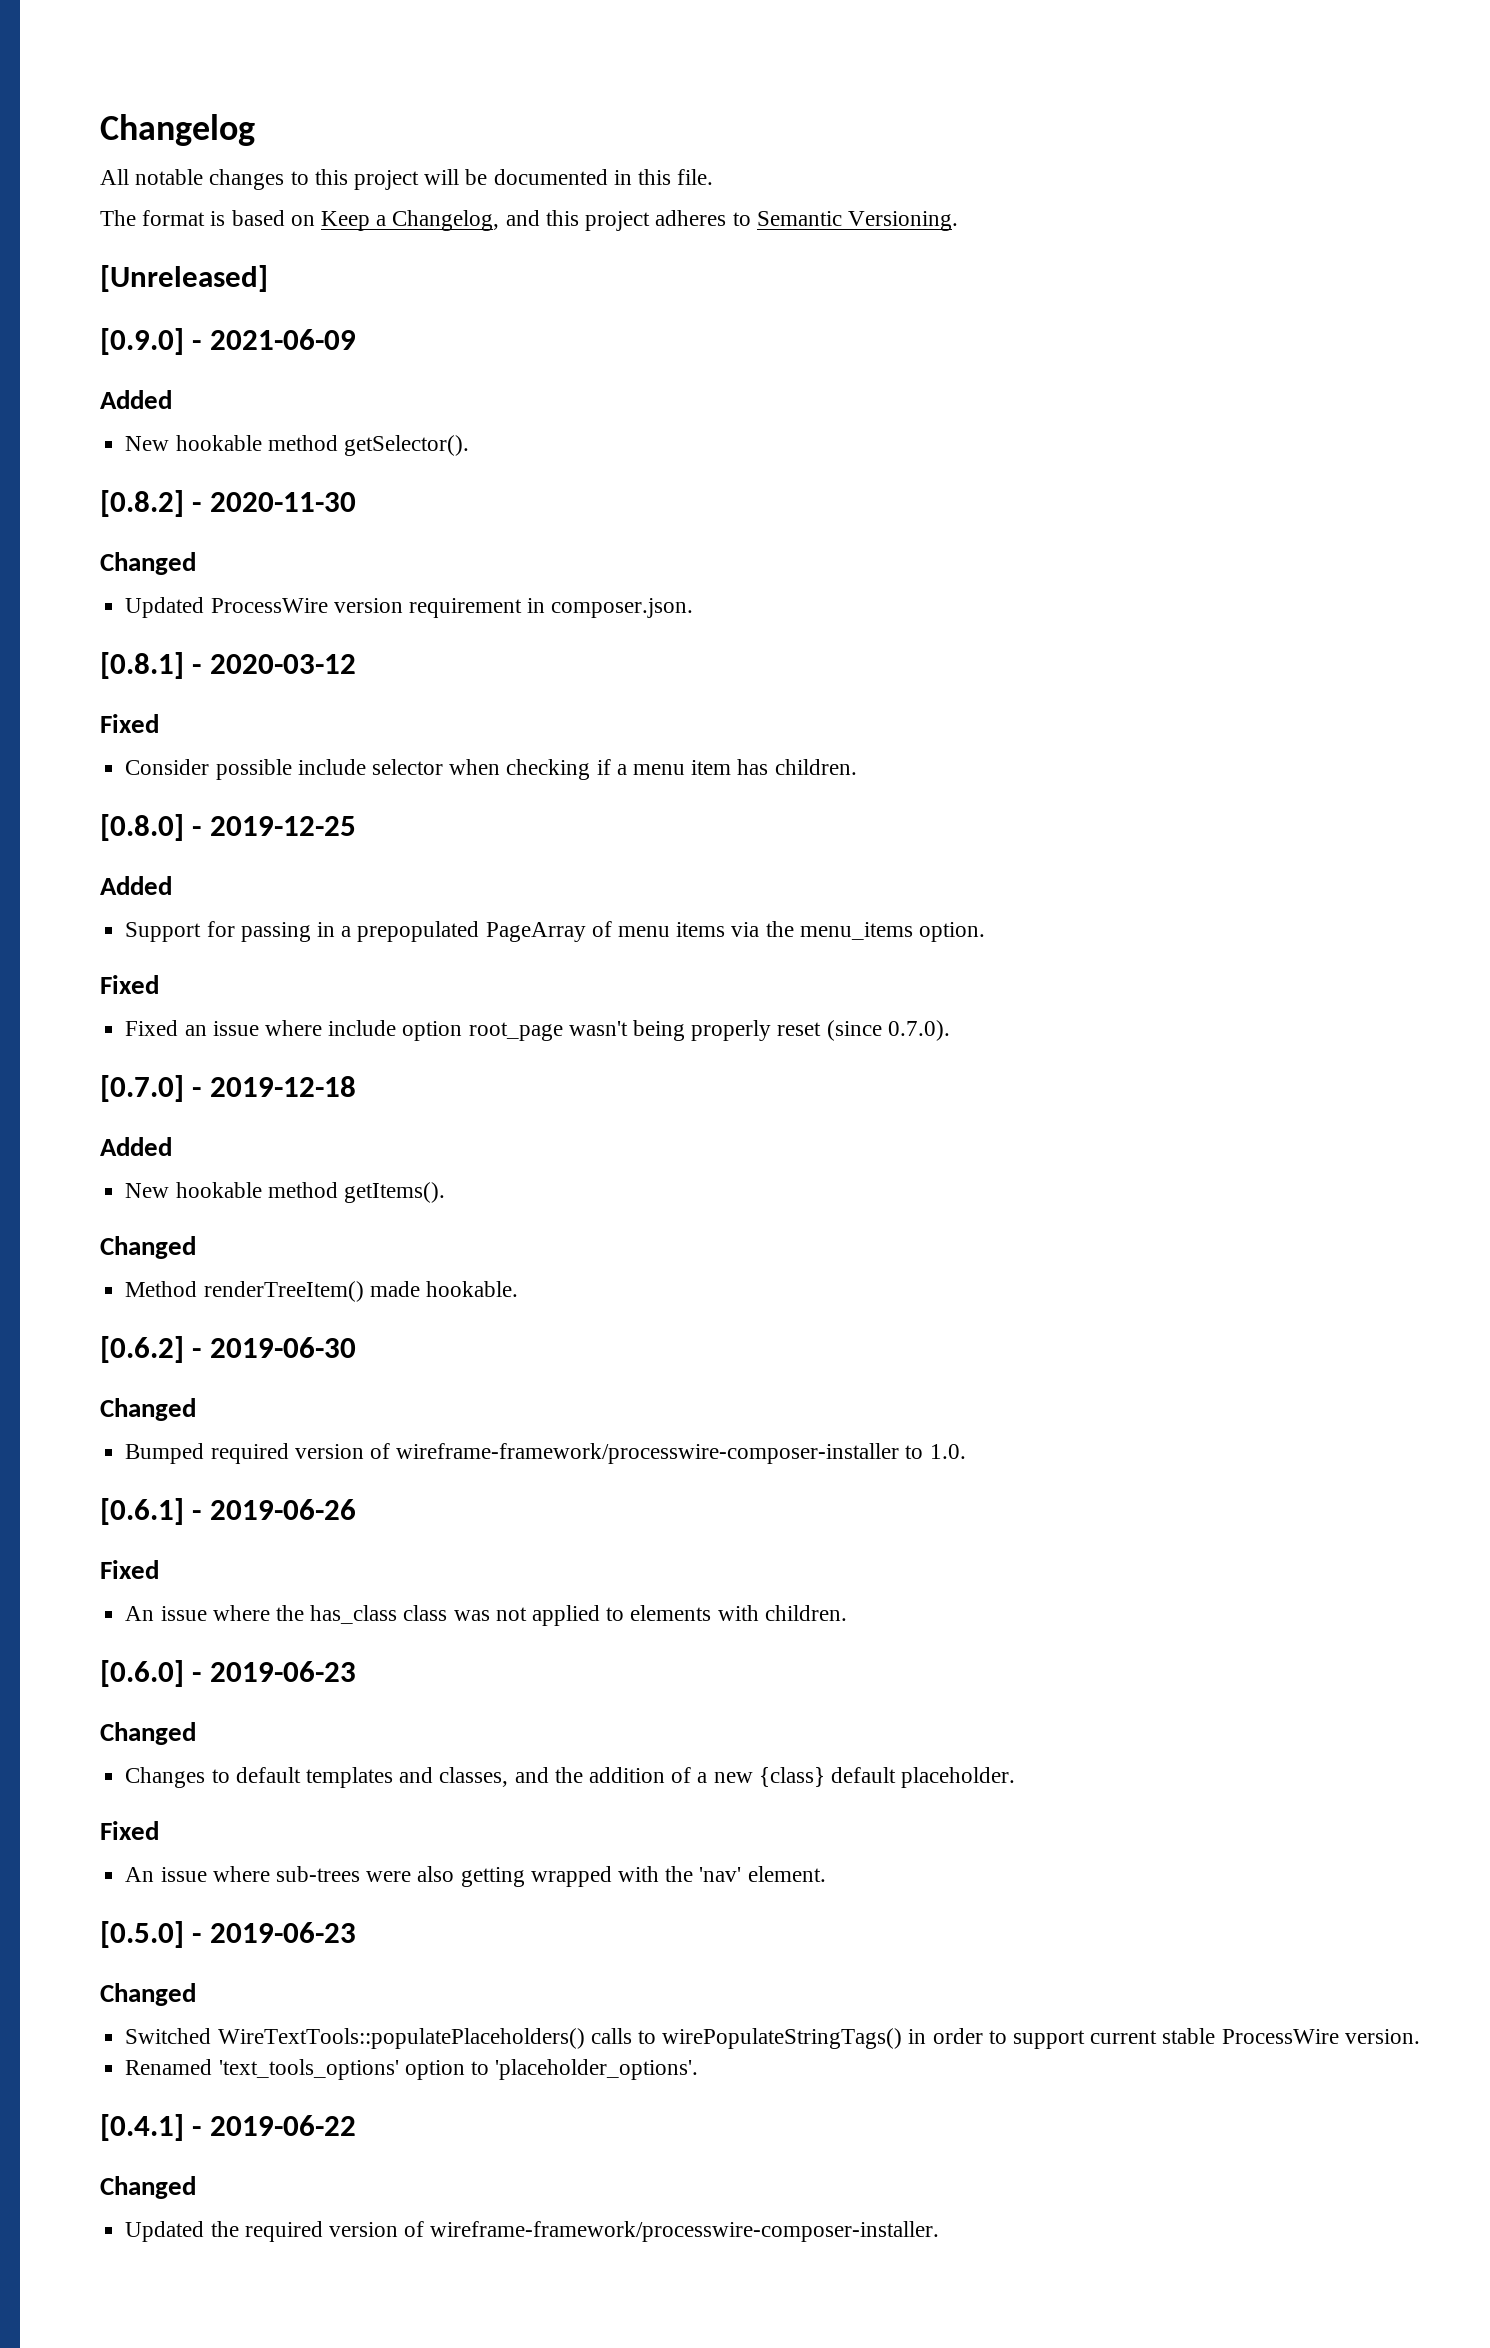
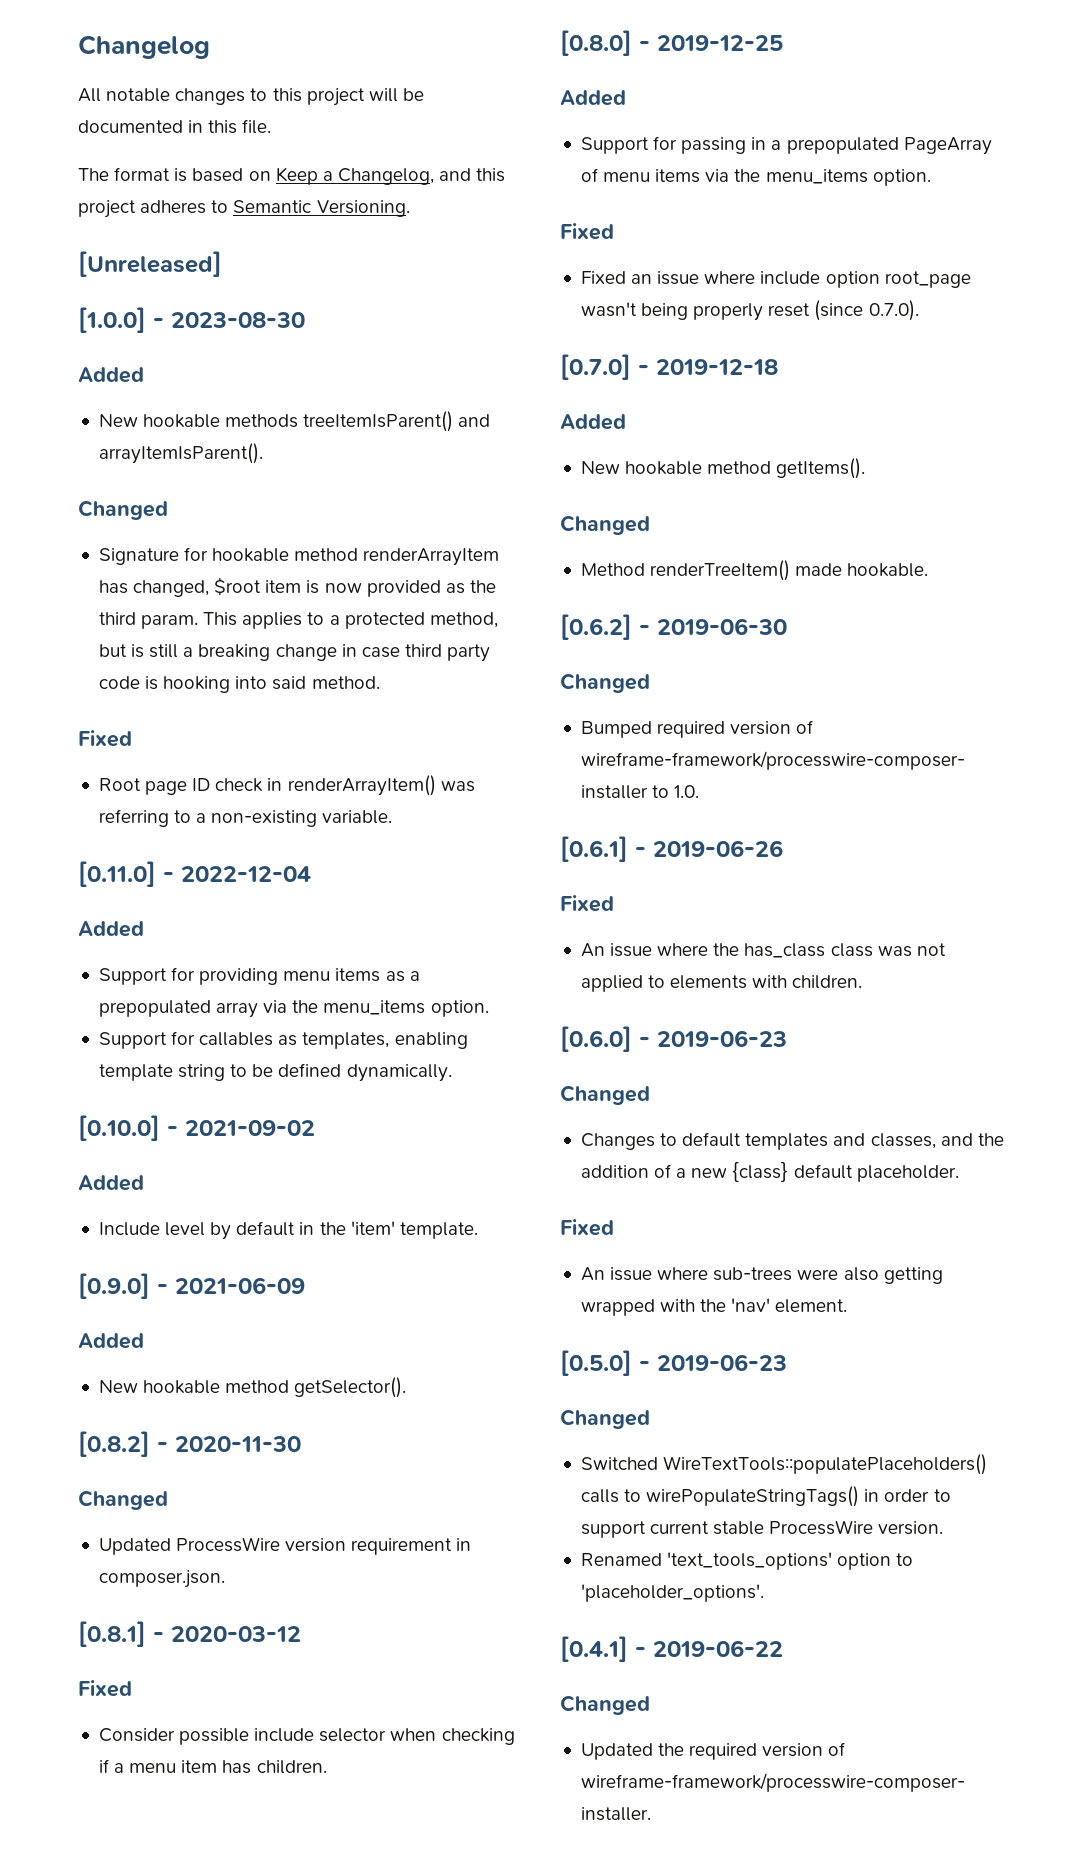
+ [1.0.0] - 2023-08-30
+ Added
+ New hookable methods treeItemIsParent() and arrayItemIsParent().
+ Changed
+ Signature for hookable method renderArrayItem has changed, $root item is now provided as the third param. This applies to a protected method, but is still a breaking change in case third party code is hooking into said method.
+ Fixed
+ Root page ID check in renderArrayItem() was referring to a non-existing variable.
+ [0.11.0] - 2022-12-04
+ Added
+ Support for providing menu items as a prepopulated array via the menu_items option.
+ Support for callables as templates, enabling template string to be defined dynamically.
+ [0.10.0] - 2021-09-02
+ Added
+ Include level by default in the 'item' template.

